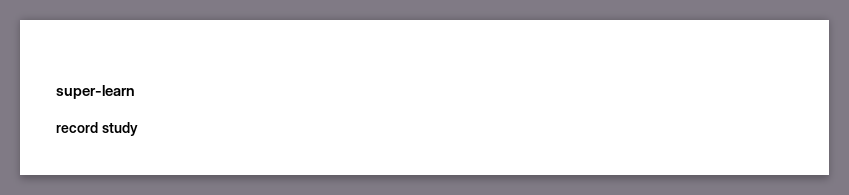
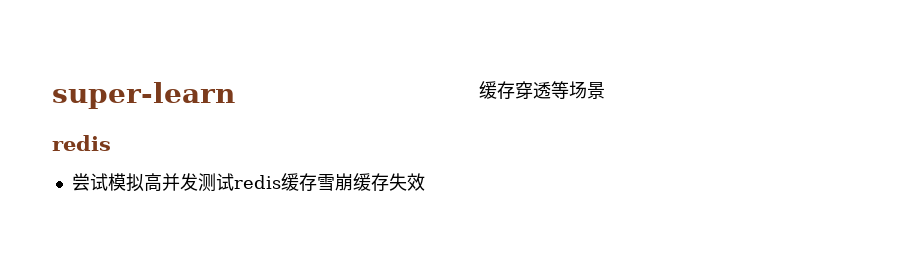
  super-learn
- record study
+ redis
+ 尝试模拟高并发测试redis缓存雪崩缓存失效缓存穿透等场景

